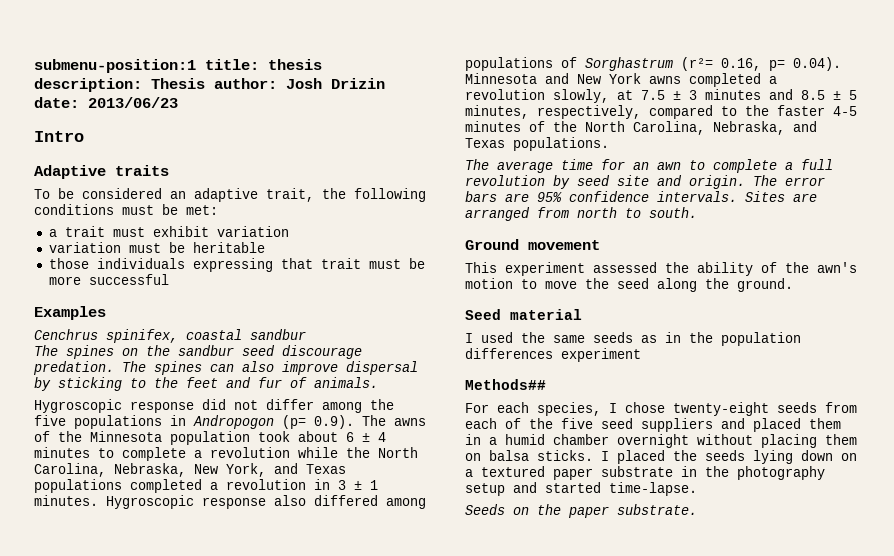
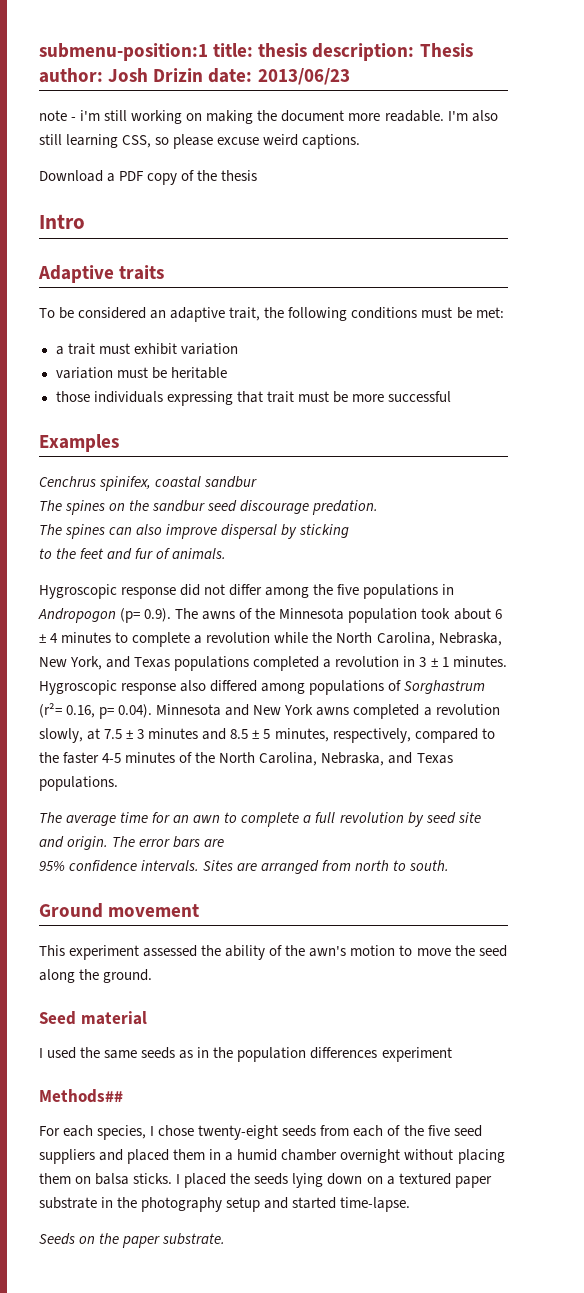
+ note - i'm still working on making the document more readable. I'm also still learning CSS, so please excuse weird captions.
+ Download a PDF copy of the thesis
- The spines on the sandbur seed discourage predation. The spines can also improve dispersal by sticking to the feet and fur of animals.
+ The spines on the sandbur seed discourage predation.
+ The spines can also improve dispersal by sticking
+ to the feet and fur of animals.
- The error bars are 95% confidence intervals.
+ The error bars are
+ 95% confidence intervals.

